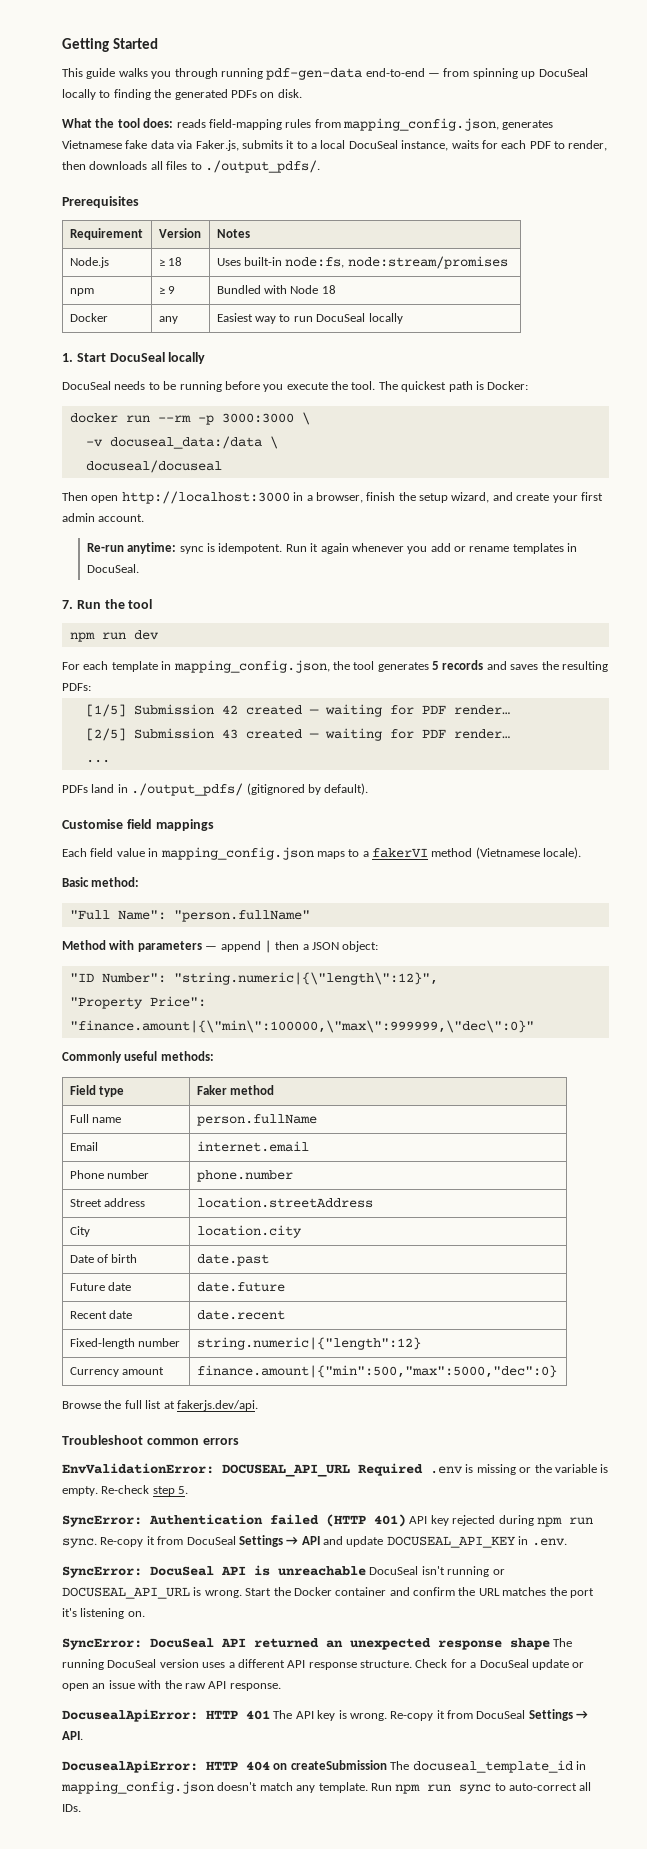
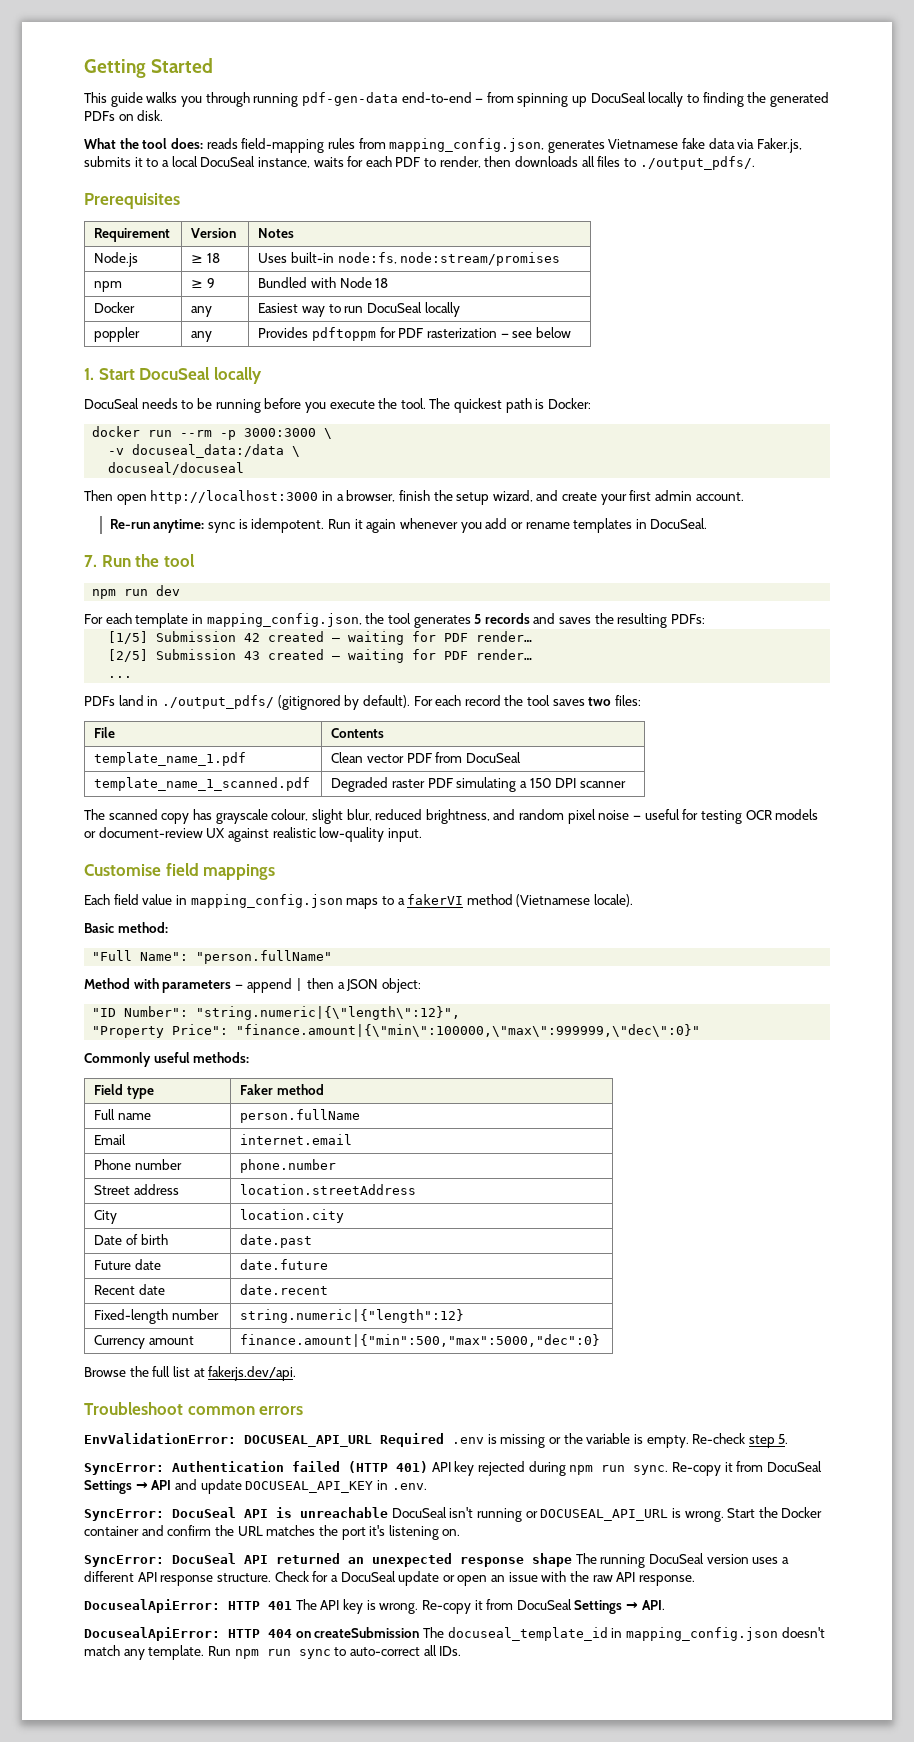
+ poppler | any | Provides pdftoppm for PDF rasterization — see below
+ For each record the tool saves two files:
+ File | Contents
+ template_name_1.pdf | Clean vector PDF from DocuSeal
+ template_name_1_scanned.pdf | Degraded raster PDF simulating a 150 DPI scanner
+ The scanned copy has grayscale colour, slight blur, reduced brightness, and random pixel noise — useful for testing OCR models or document-review UX against realistic low-quality input.

